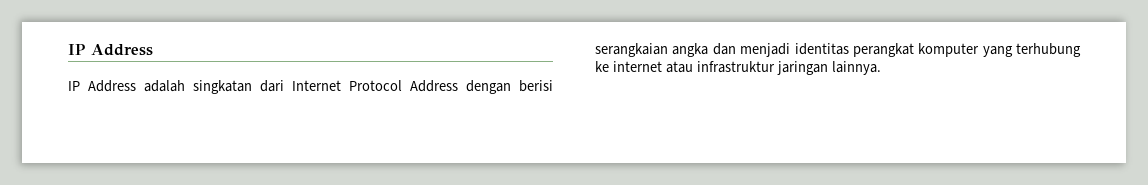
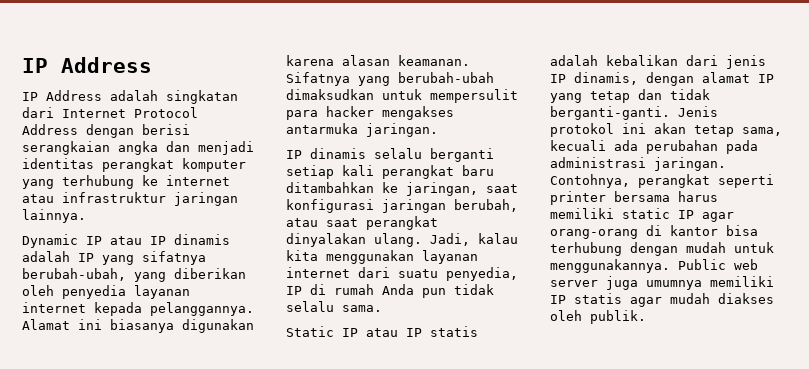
+ Dynamic IP atau IP dinamis adalah IP yang sifatnya berubah-ubah, yang diberikan oleh penyedia layanan internet kepada pelanggannya. Alamat ini biasanya digunakan karena alasan keamanan. Sifatnya yang berubah-ubah dimaksudkan untuk mempersulit para hacker mengakses antarmuka jaringan.
+ IP dinamis selalu berganti setiap kali perangkat baru ditambahkan ke jaringan, saat konfigurasi jaringan berubah, atau saat perangkat dinyalakan ulang. Jadi, kalau kita menggunakan layanan internet dari suatu penyedia, IP di rumah Anda pun tidak selalu sama.
+ Static IP atau IP statis adalah kebalikan dari jenis IP dinamis, dengan alamat IP yang tetap dan tidak berganti-ganti. Jenis protokol ini akan tetap sama, kecuali ada perubahan pada administrasi jaringan. Contohnya, perangkat seperti printer bersama harus memiliki static IP agar orang-orang di kantor bisa terhubung dengan mudah untuk menggunakannya. Public web server juga umumnya memiliki IP statis agar mudah diakses oleh publik.

